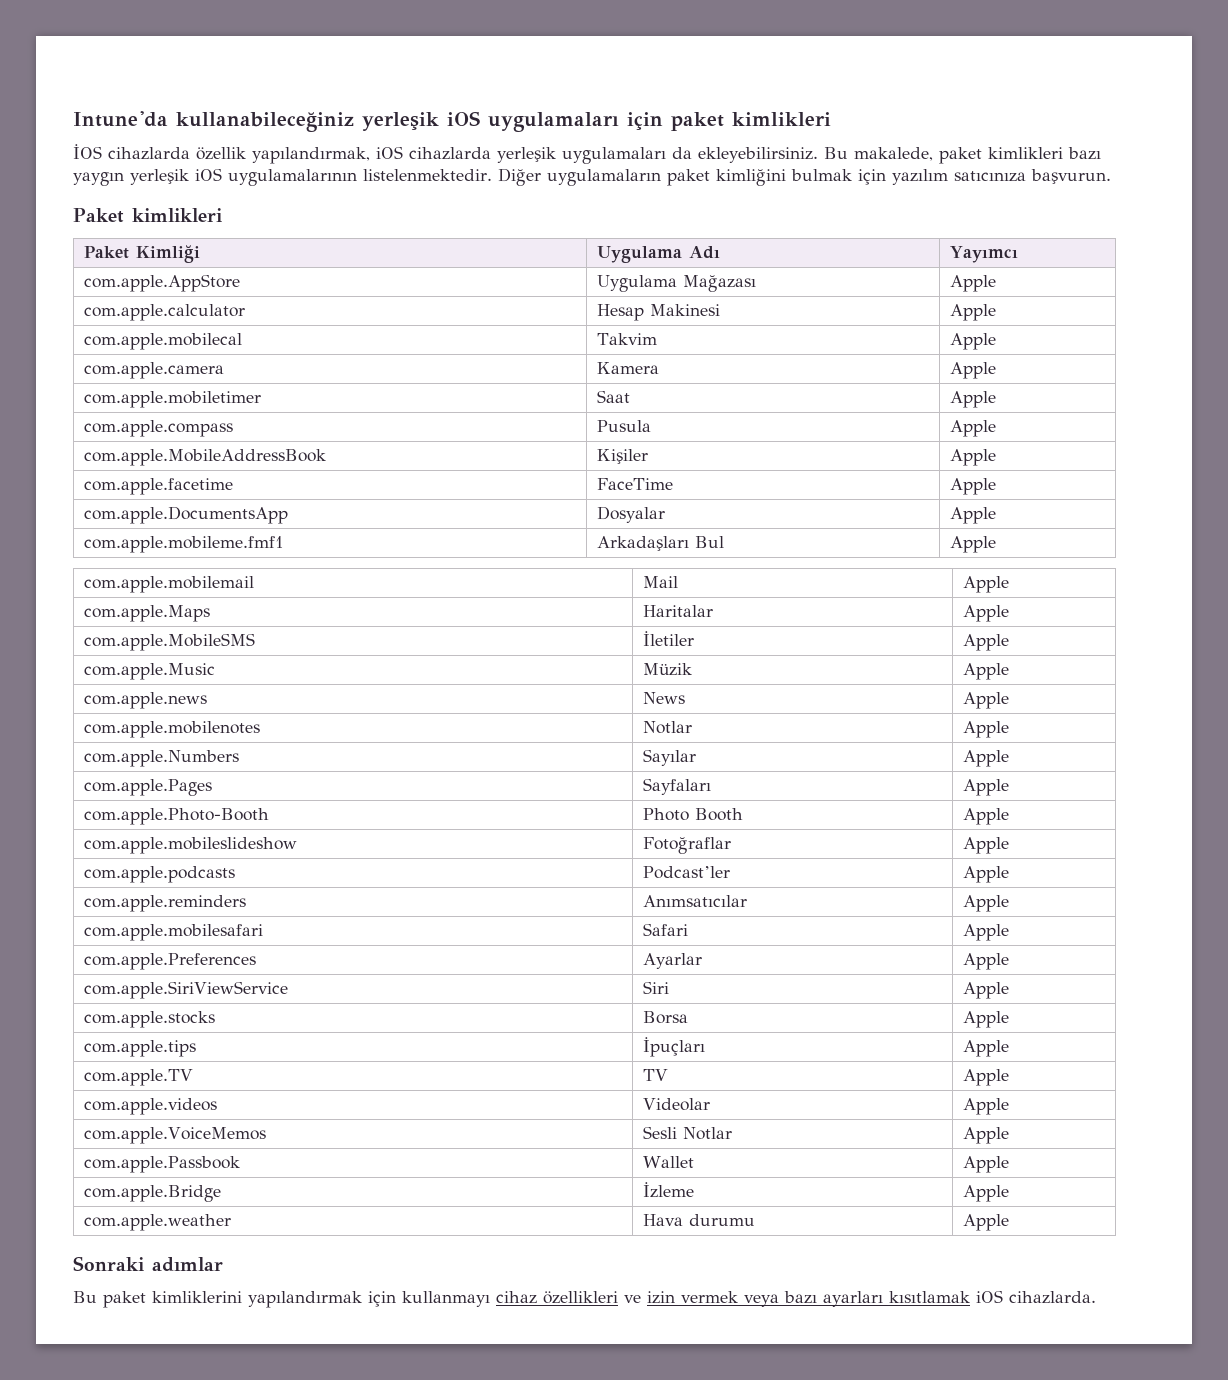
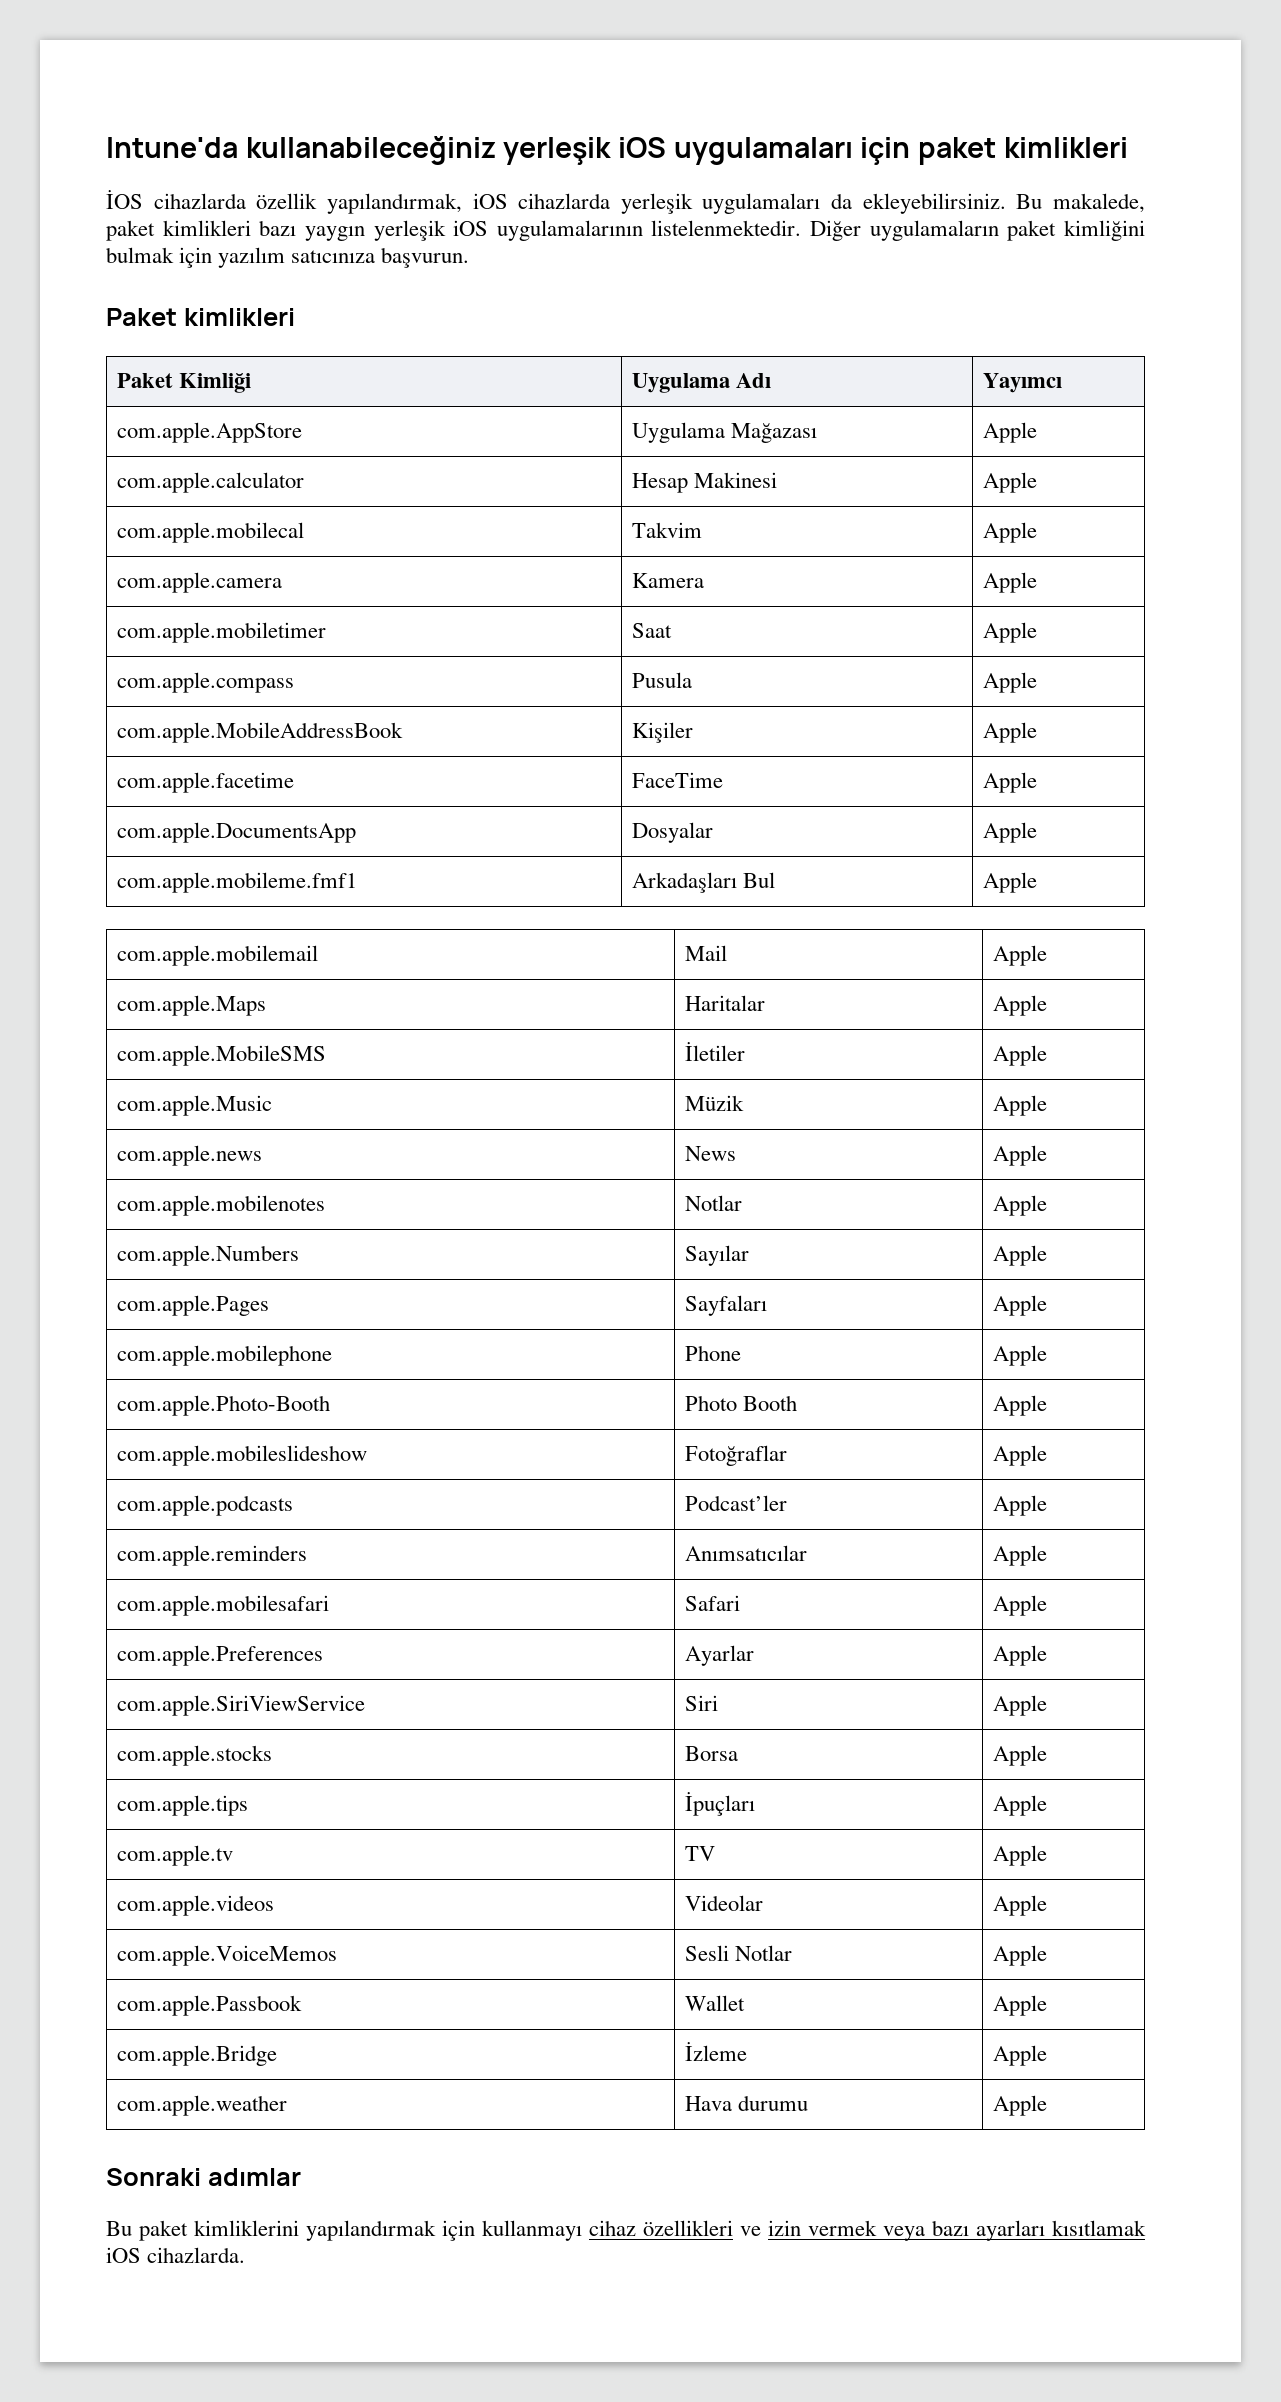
+ com.apple.mobilephone | Phone | Apple
- com.apple.TV | TV | Apple
+ com.apple.tv | TV | Apple

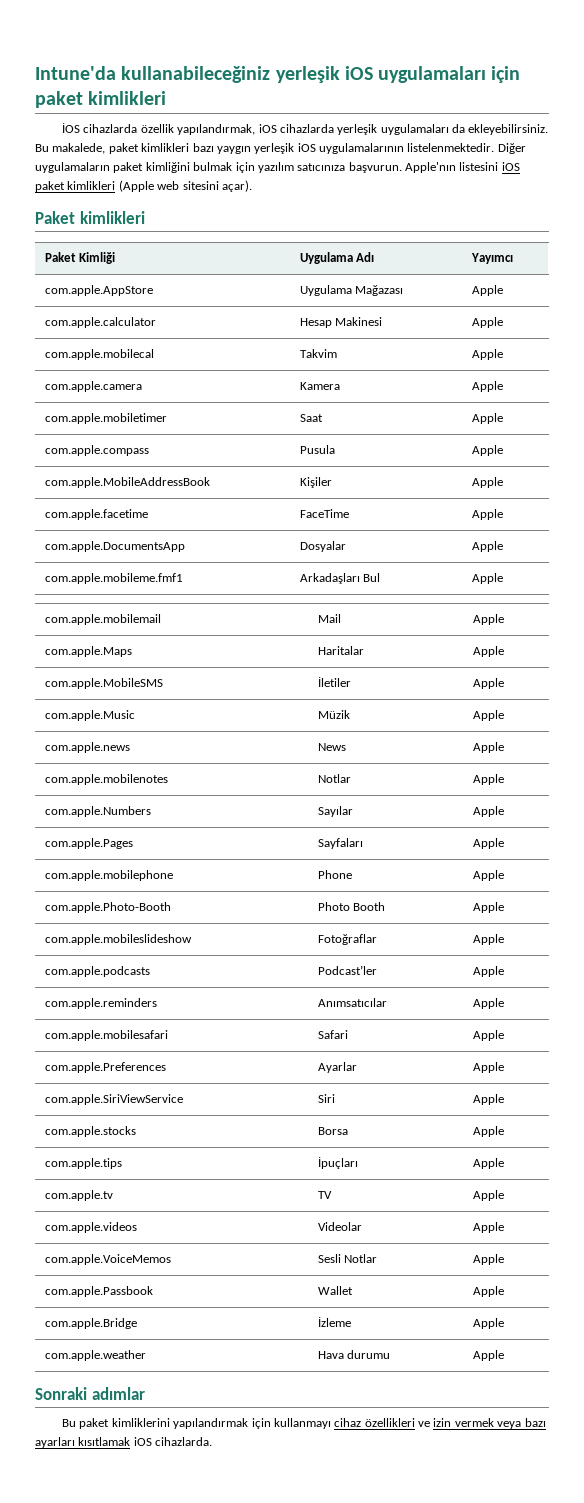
+ Apple'nın listesini iOS paket kimlikleri (Apple web sitesini açar).

